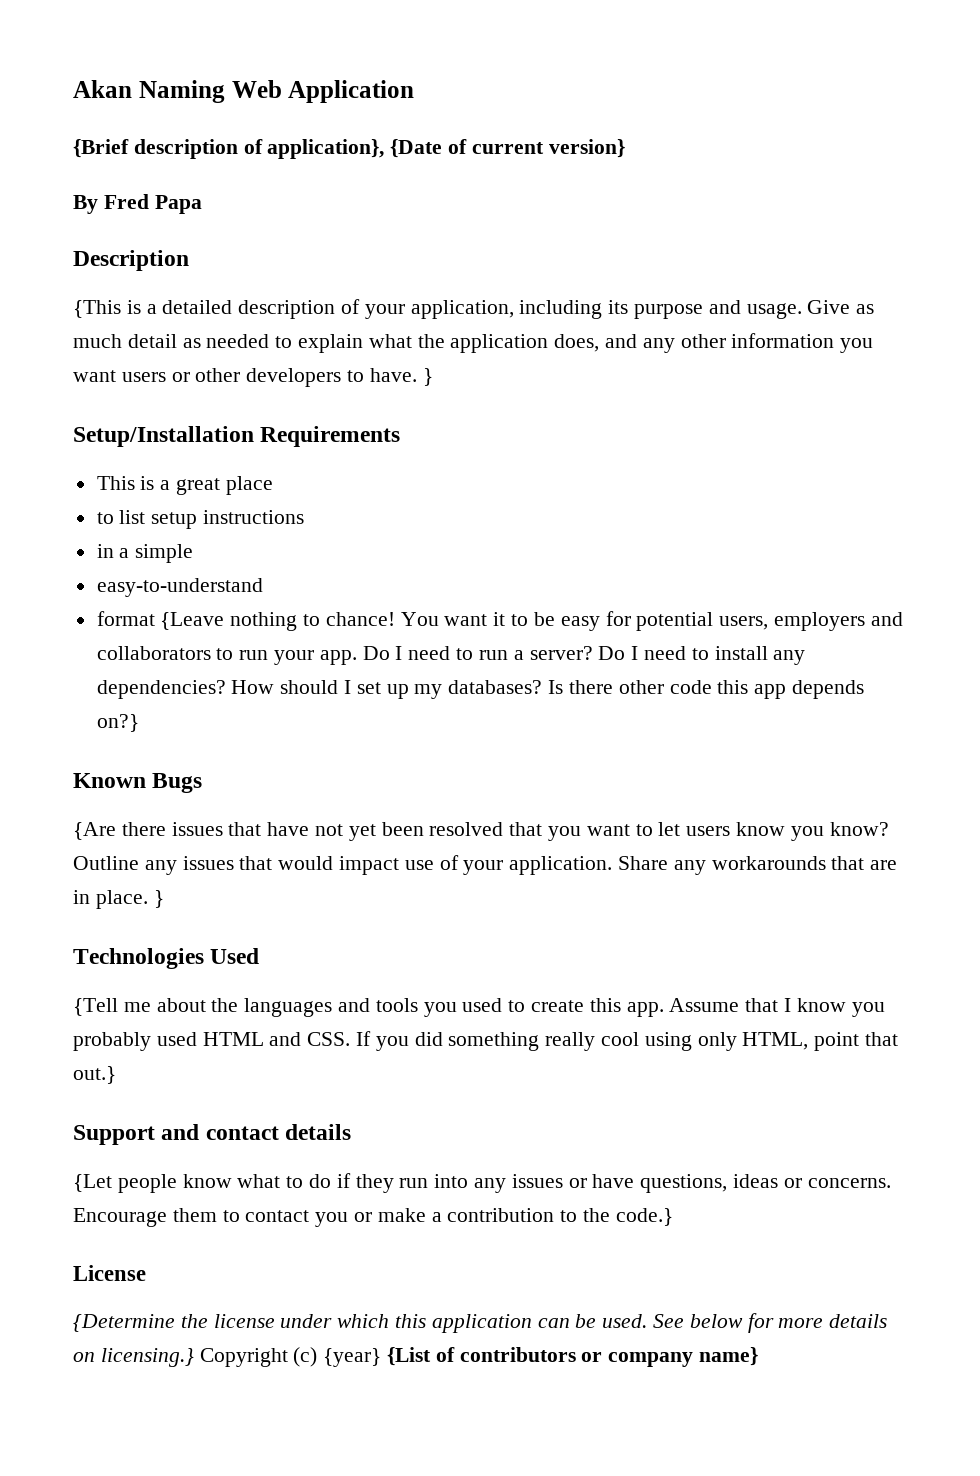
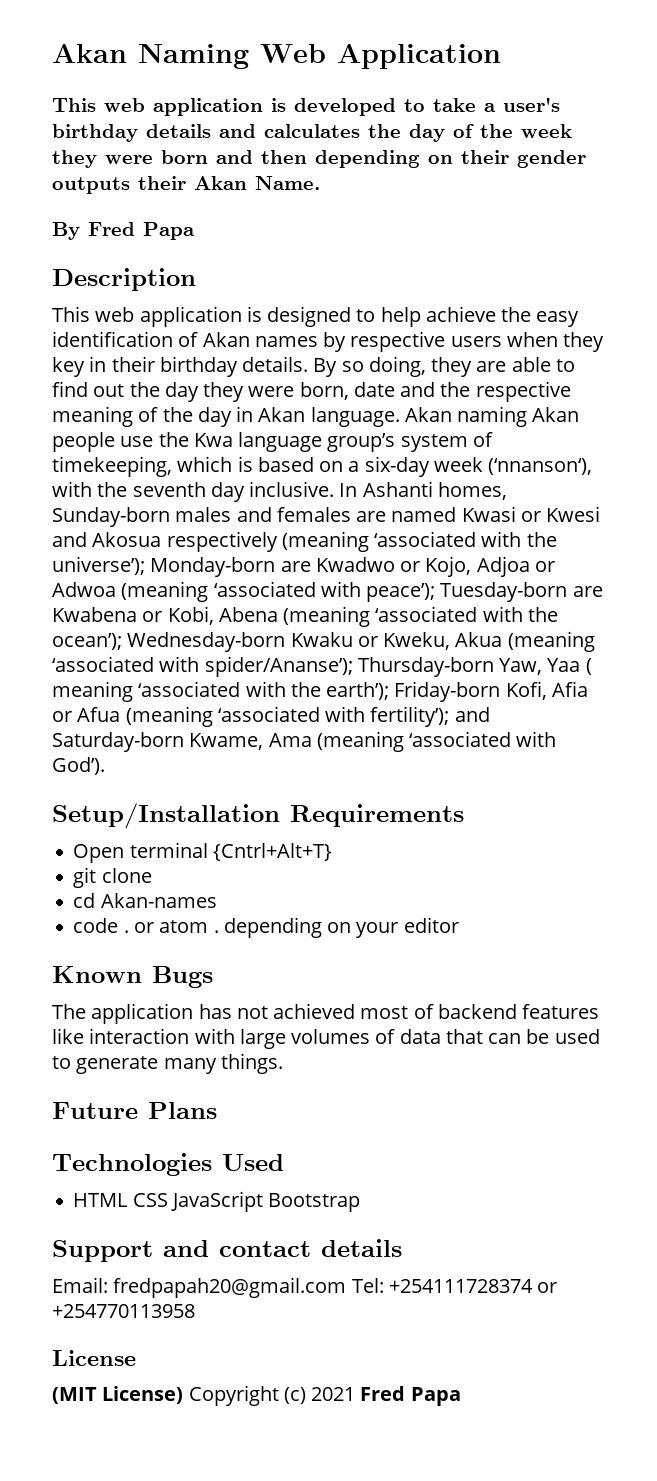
- {Brief description of application}, {Date of current version}
+ This web application is developed to take a user's birthday details and calculates the day of the week they were born and then depending on their gender outputs their Akan Name.
  By Fred Papa
  Description
- {This is a detailed description of your application, including its purpose and usage. Give as much detail as needed to explain what the application does, and any other information you want users or other developers to have. }
+ This web application is designed to help achieve the easy identification of Akan names by respective users when they key in their birthday details. By so doing, they are able to find out the day they were born, date and the respective meaning of the day in Akan language. Akan naming Akan people use the Kwa language group’s system of timekeeping, which is based on a six-day week (‘nnanson‘), with the seventh day inclusive. In Ashanti homes, Sunday-born males and females are named Kwasi or Kwesi and Akosua respectively (meaning ‘associated with the universe’); Monday-born are Kwadwo or Kojo, Adjoa or Adwoa (meaning ‘associated with peace’); Tuesday-born are Kwabena or Kobi, Abena (meaning ‘associated with the ocean’); Wednesday-born Kwaku or Kweku, Akua (meaning ‘associated with spider/Ananse’); Thursday-born Yaw, Yaa ( meaning ‘associated with the earth’); Friday-born Kofi, Afia or Afua (meaning ‘associated with fertility’); and Saturday-born Kwame, Ama (meaning ‘associated with God’).
  Setup/Installation Requirements
- This is a great place
- to list setup instructions
- in a simple
- easy-to-understand
- format {Leave nothing to chance! You want it to be easy for potential users, employers and collaborators to run your app. Do I need to run a server? Do I need to install any dependencies? How should I set up my databases? Is there other code this app depends on?}
+ Open terminal {Cntrl+Alt+T}
+ git clone
+ cd Akan-names
+ code . or atom . depending on your editor
  Known Bugs
- {Are there issues that have not yet been resolved that you want to let users know you know? Outline any issues that would impact use of your application. Share any workarounds that are in place. }
+ The application has not achieved most of backend features like interaction with large volumes of data that can be used to generate many things.
+ Future Plans
  Technologies Used
- {Tell me about the languages and tools you used to create this app. Assume that I know you probably used HTML and CSS. If you did something really cool using only HTML, point that out.}
+ HTML CSS JavaScript Bootstrap
  Support and contact details
- {Let people know what to do if they run into any issues or have questions, ideas or concerns. Encourage them to contact you or make a contribution to the code.}
+ Email: fredpapah20@gmail.com Tel: +254111728374 or +254770113958
  License
- {Determine the license under which this application can be used. See below for more details on licensing.} Copyright (c) {year} {List of contributors or company name}
+ (MIT License) Copyright (c) 2021 Fred Papa

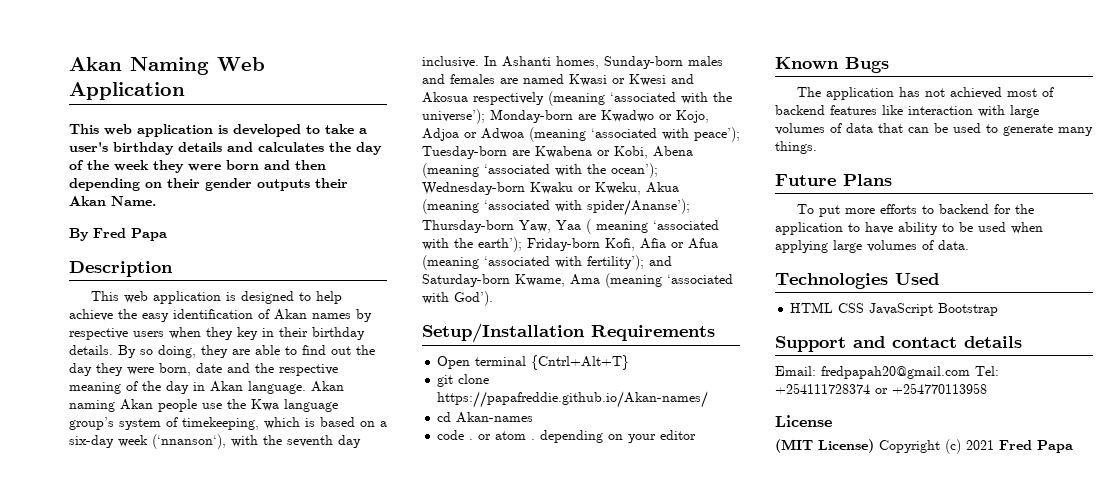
- git clone
+ git clone https://papafreddie.github.io/Akan-names/
+ To put more efforts to backend for the application to have ability to be used when applying large volumes of data.

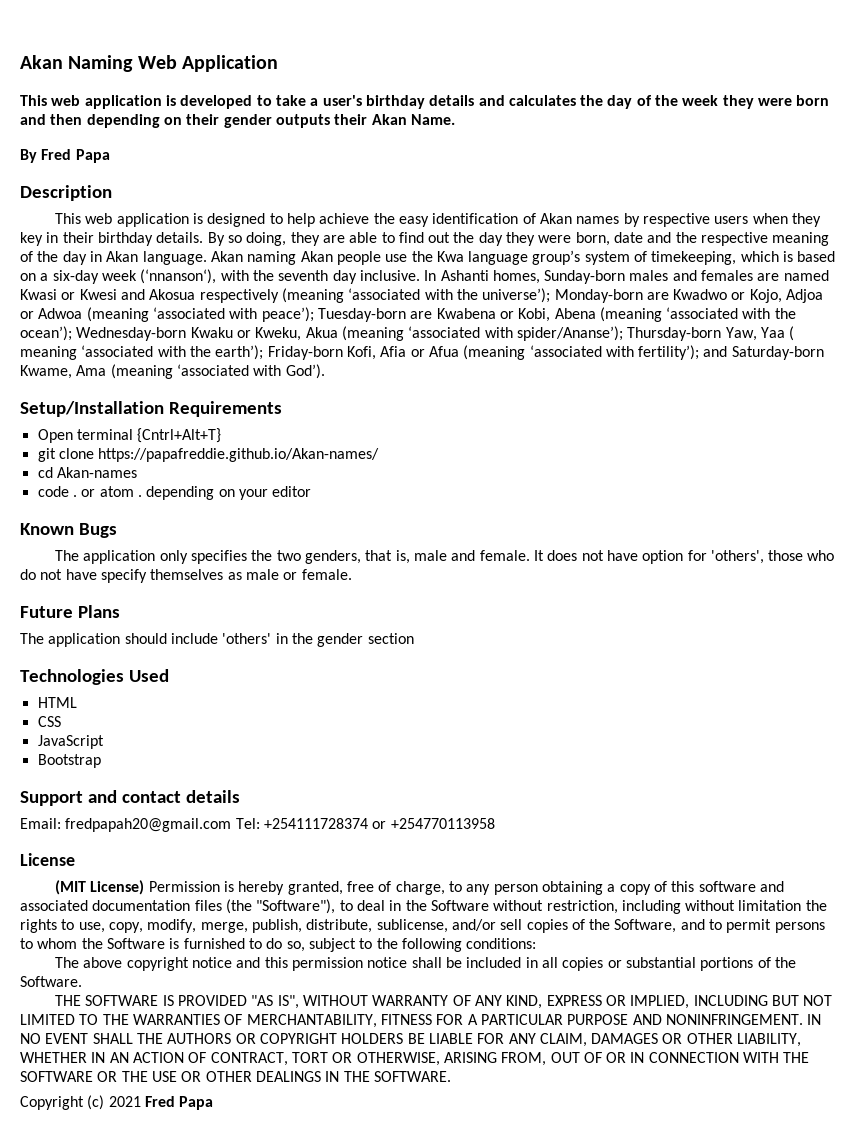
- The application has not achieved most of backend features like interaction with large volumes of data that can be used to generate many things.
+ The application only specifies the two genders, that is, male and female. It does not have option for 'others', those who do not have specify themselves as male or female.
  Future Plans
- To put more efforts to backend for the application to have ability to be used when applying large volumes of data.
+ The application should include 'others' in the gender section
- HTML CSS JavaScript Bootstrap
+ HTML
+ CSS
+ JavaScript
+ Bootstrap
- (MIT License) Copyright (c) 2021 Fred Papa
+ (MIT License) Permission is hereby granted, free of charge, to any person obtaining a copy of this software and associated documentation files (the "Software"), to deal in the Software without restriction, including without limitation the rights to use, copy, modify, merge, publish, distribute, sublicense, and/or sell copies of the Software, and to permit persons to whom the Software is furnished to do so, subject to the following conditions:
+ The above copyright notice and this permission notice shall be included in all copies or substantial portions of the Software.
+ THE SOFTWARE IS PROVIDED "AS IS", WITHOUT WARRANTY OF ANY KIND, EXPRESS OR IMPLIED, INCLUDING BUT NOT LIMITED TO THE WARRANTIES OF MERCHANTABILITY, FITNESS FOR A PARTICULAR PURPOSE AND NONINFRINGEMENT. IN NO EVENT SHALL THE AUTHORS OR COPYRIGHT HOLDERS BE LIABLE FOR ANY CLAIM, DAMAGES OR OTHER LIABILITY, WHETHER IN AN ACTION OF CONTRACT, TORT OR OTHERWISE, ARISING FROM, OUT OF OR IN CONNECTION WITH THE SOFTWARE OR THE USE OR OTHER DEALINGS IN THE SOFTWARE.
+ Copyright (c) 2021 Fred Papa

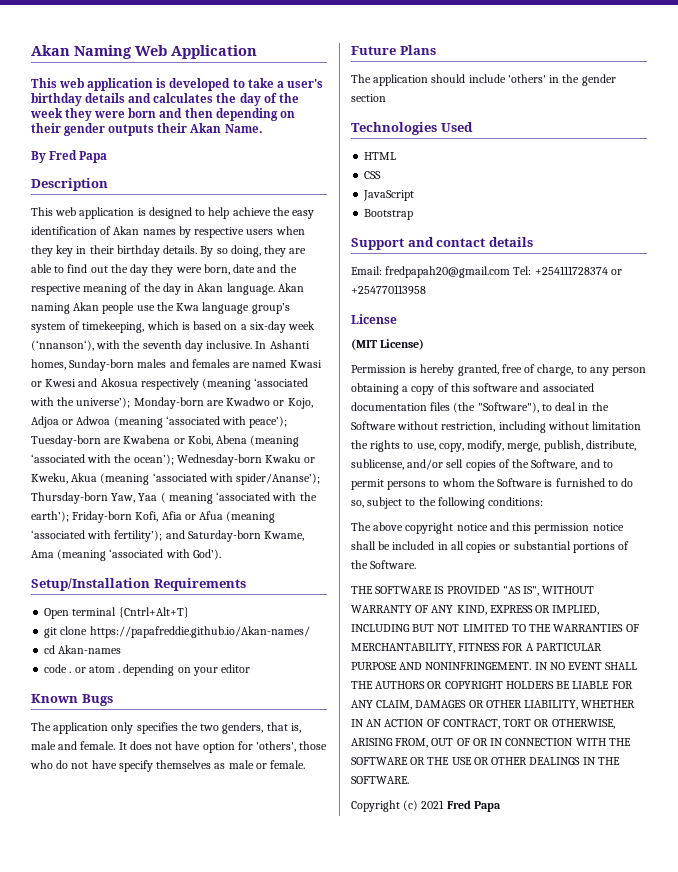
- (MIT License) Permission is hereby granted, free of charge, to any person obtaining a copy of this software and associated documentation files (the "Software"), to deal in the Software without restriction, including without limitation the rights to use, copy, modify, merge, publish, distribute, sublicense, and/or sell copies of the Software, and to permit persons to whom the Software is furnished to do so, subject to the following conditions:
+ (MIT License)
+ Permission is hereby granted, free of charge, to any person obtaining a copy of this software and associated documentation files (the "Software"), to deal in the Software without restriction, including without limitation the rights to use, copy, modify, merge, publish, distribute, sublicense, and/or sell copies of the Software, and to permit persons to whom the Software is furnished to do so, subject to the following conditions:

